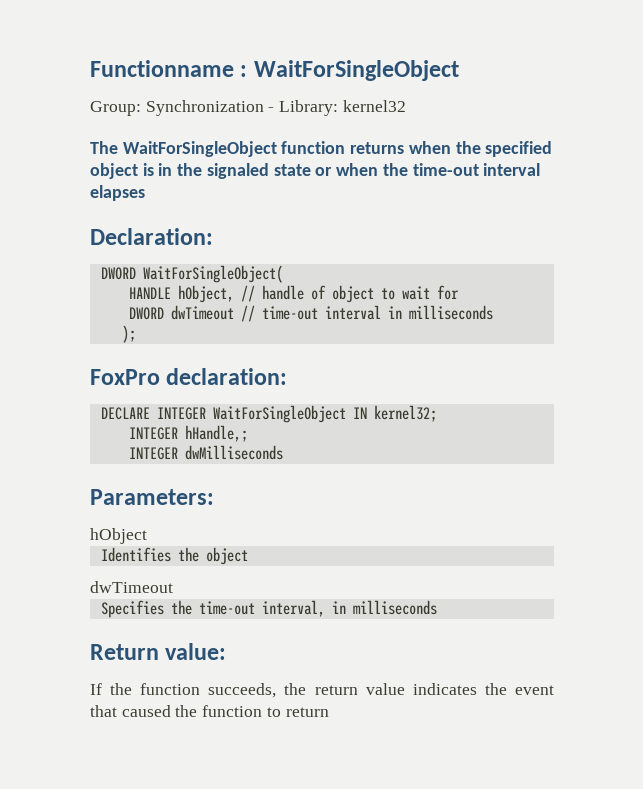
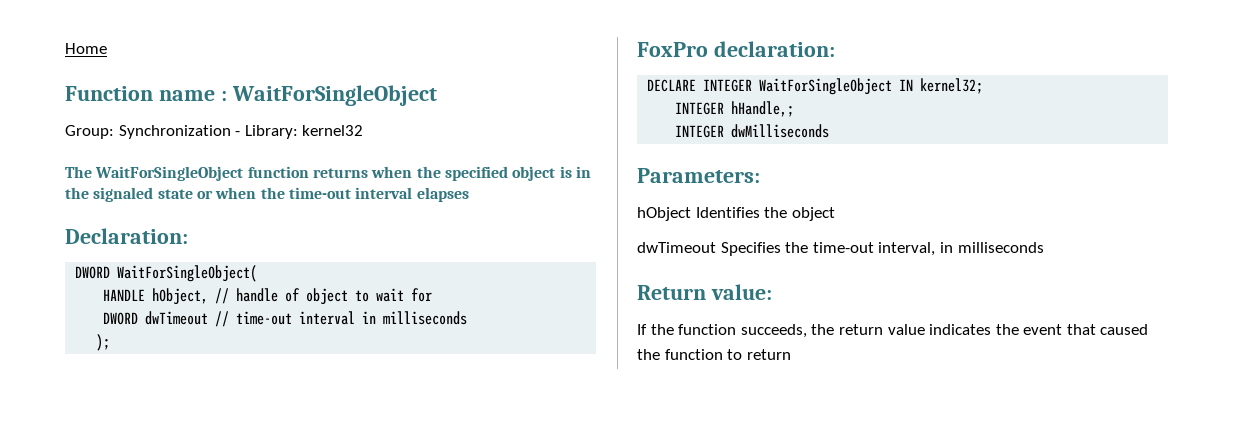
- Functionname : WaitForSingleObject
+ Home
+ Function name : WaitForSingleObject
- hObject
- Identifies the object
- dwTimeout
- Specifies the time-out interval, in milliseconds
+ hObject Identifies the object
+ dwTimeout Specifies the time-out interval, in milliseconds

